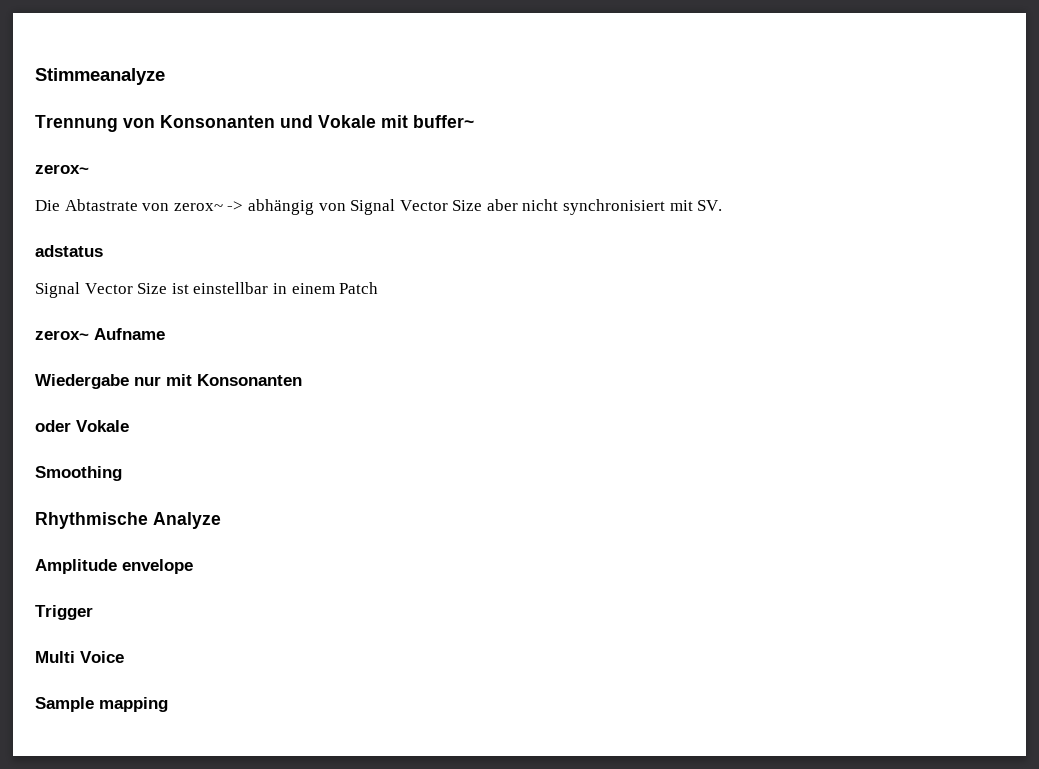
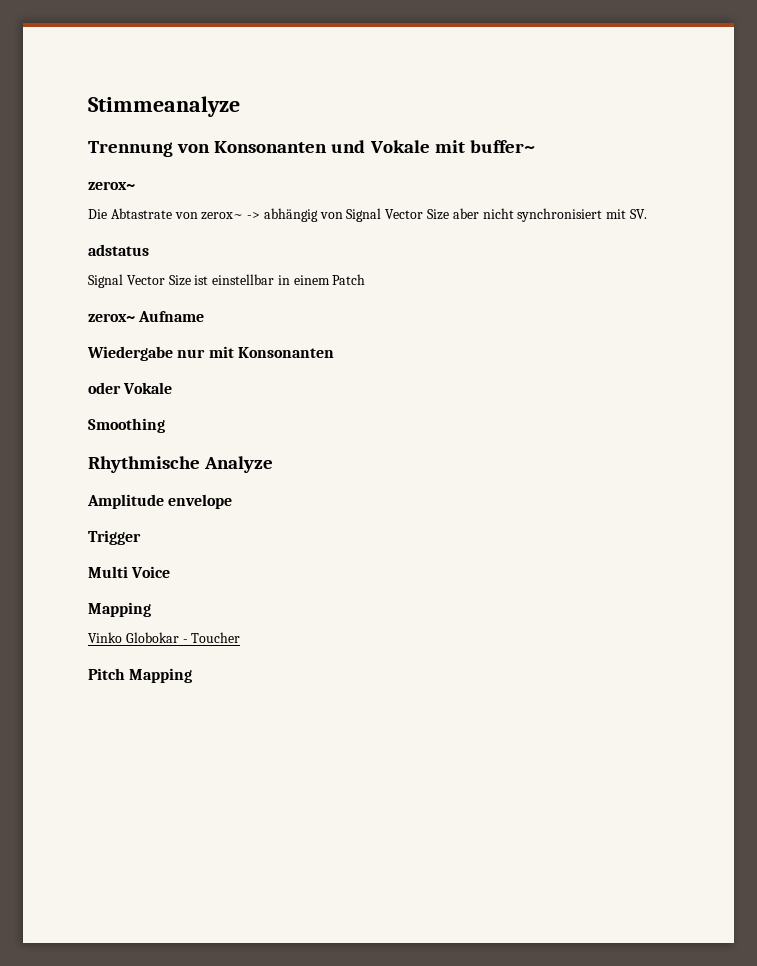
  Multi Voice
- Sample mapping
+ Mapping
+ Vinko Globokar - Toucher
+ Pitch Mapping

